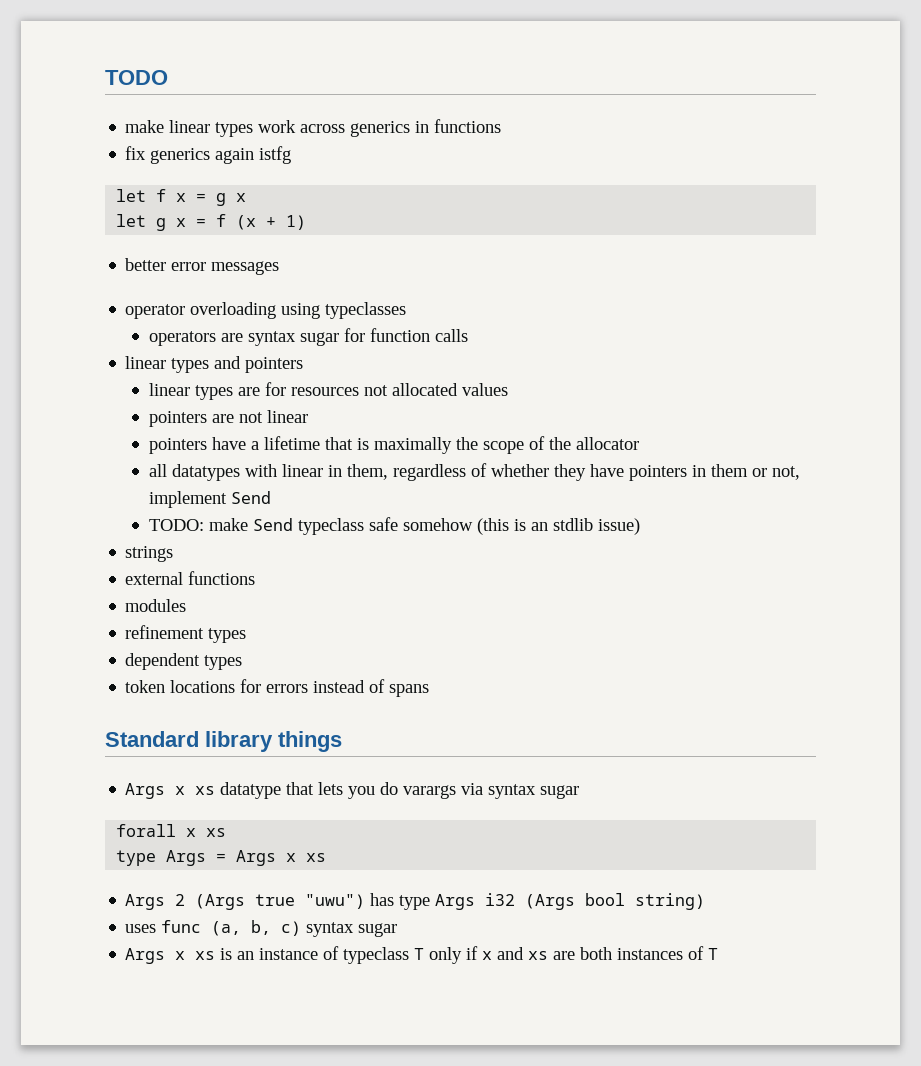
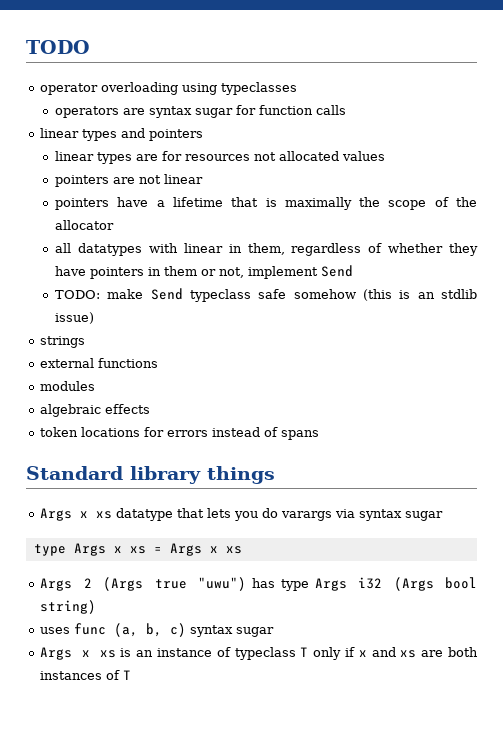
- make linear types work across generics in functions
- fix generics again istfg
- let f x = g x
- let g x = f (x + 1)
- better error messages
- refinement types
- dependent types
+ algebraic effects
- forall x xs
- type Args = Args x xs
+ type Args x xs = Args x xs

